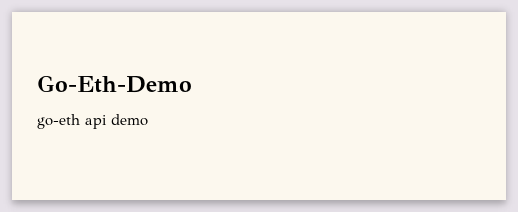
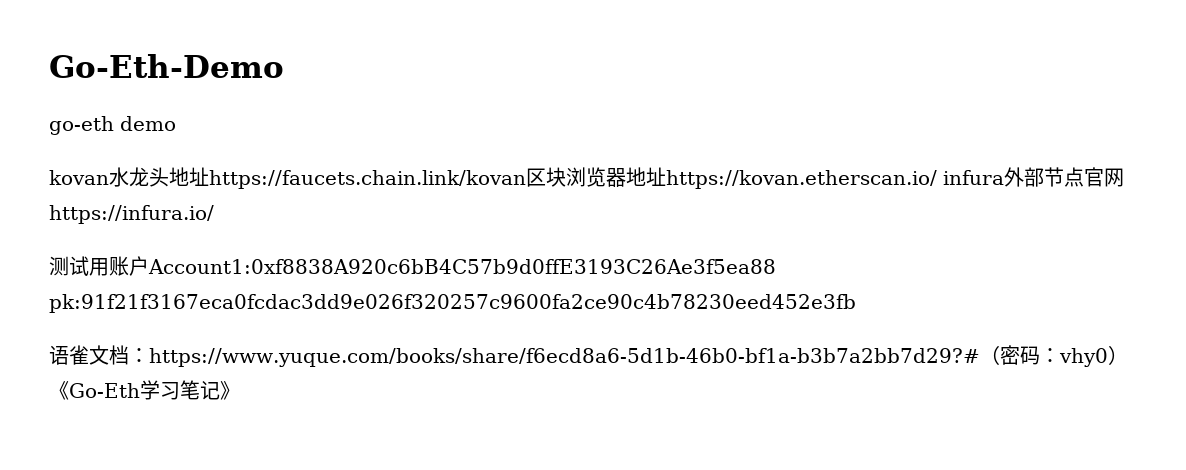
- go-eth api demo
+ go-eth demo
+ kovan水龙头地址https://faucets.chain.link/kovan区块浏览器地址https://kovan.etherscan.io/ infura外部节点官网https://infura.io/
+ 测试用账户Account1:0xf8838A920c6bB4C57b9d0ffE3193C26Ae3f5ea88 pk:91f21f3167eca0fcdac3dd9e026f320257c9600fa2ce90c4b78230eed452e3fb
+ 语雀文档：https://www.yuque.com/books/share/f6ecd8a6-5d1b-46b0-bf1a-b3b7a2bb7d29?#（密码：vhy0）《Go-Eth学习笔记》

